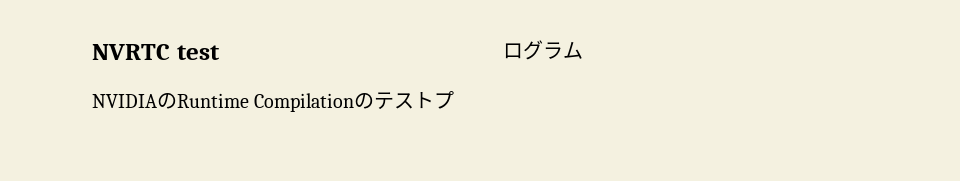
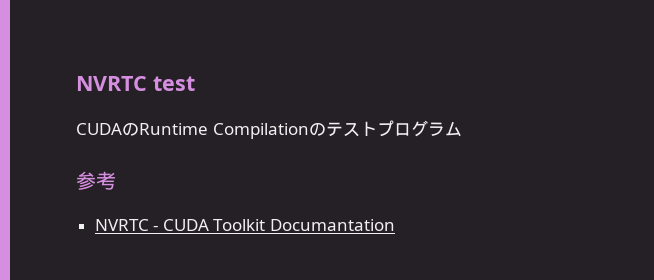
- NVIDIAのRuntime Compilationのテストプログラム
+ CUDAのRuntime Compilationのテストプログラム
+ 参考
+ NVRTC - CUDA Toolkit Documantation

